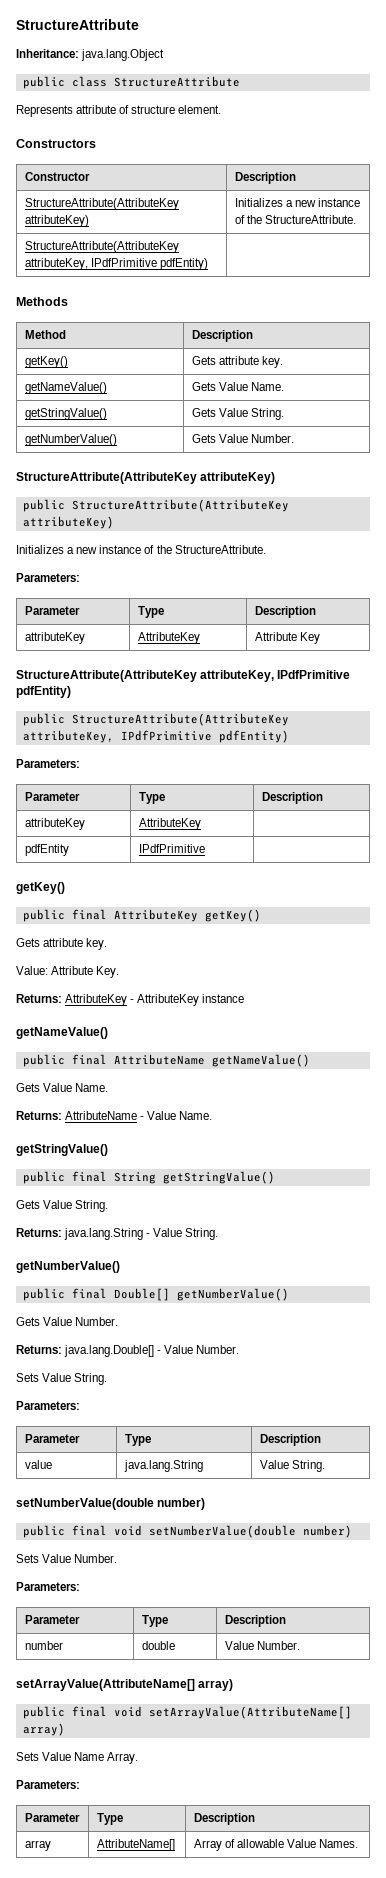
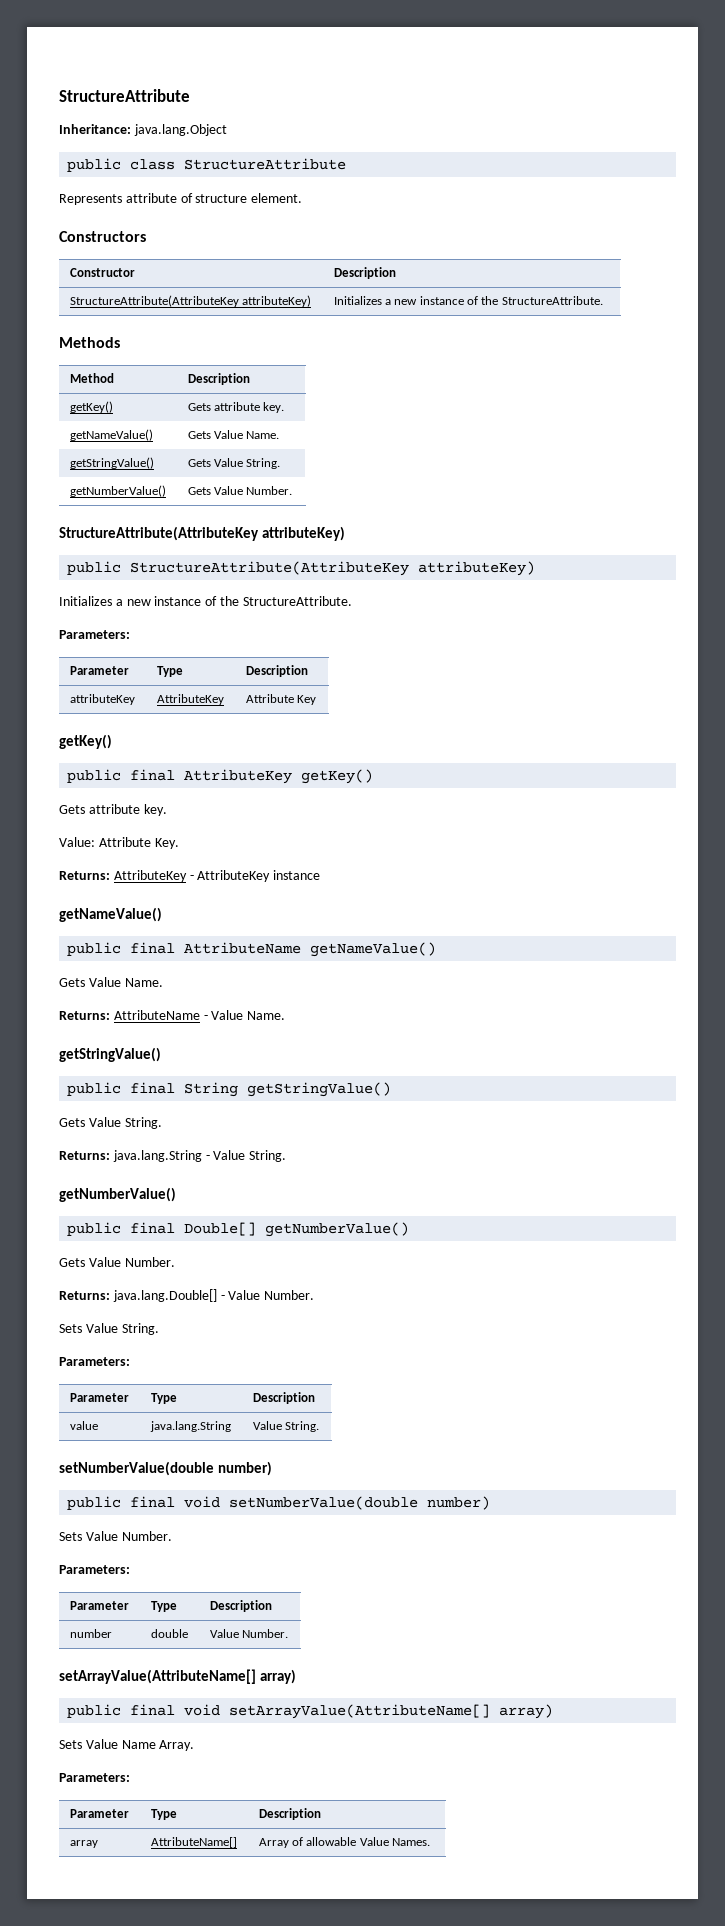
- StructureAttribute(AttributeKey attributeKey, IPdfPrimitive pdfEntity) |
  attributeKey | AttributeKey | Attribute Key
- StructureAttribute(AttributeKey attributeKey, IPdfPrimitive pdfEntity)
- public StructureAttribute(AttributeKey attributeKey, IPdfPrimitive pdfEntity)
- Parameters:
- Parameter | Type | Description
- attributeKey | AttributeKey |
- pdfEntity | IPdfPrimitive |

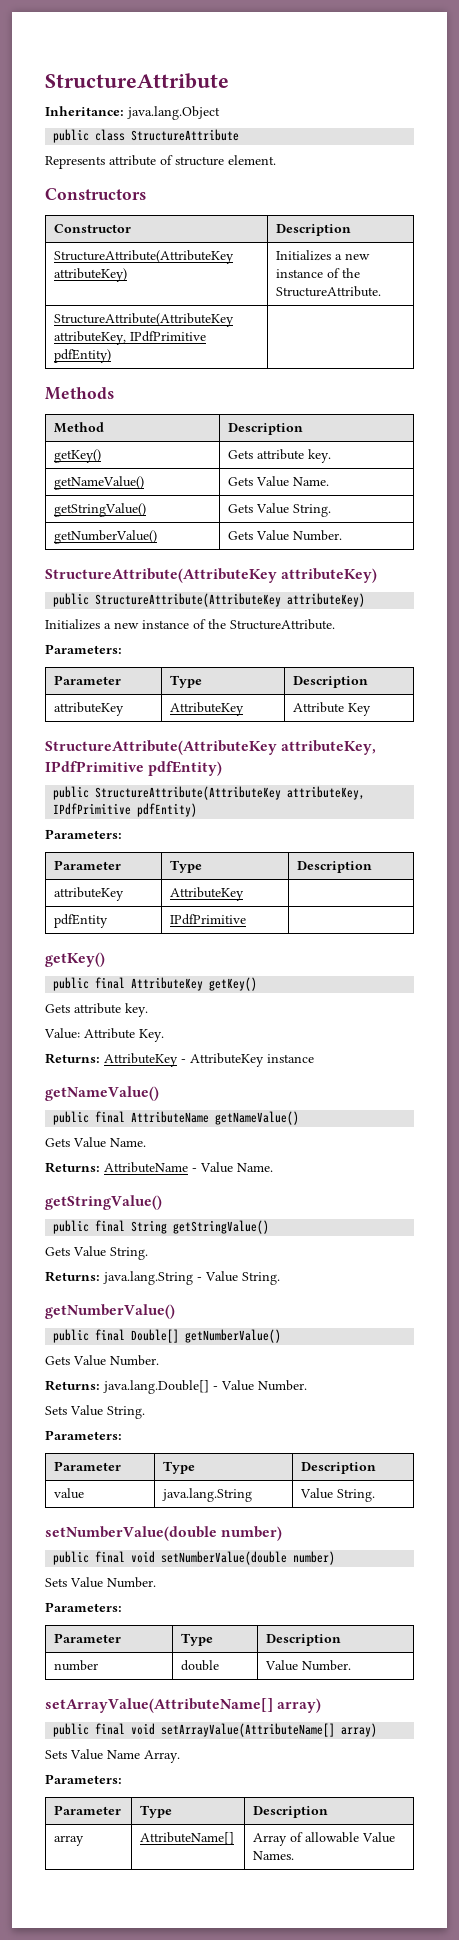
+ StructureAttribute(AttributeKey attributeKey, IPdfPrimitive pdfEntity) |
  attributeKey | AttributeKey | Attribute Key
+ StructureAttribute(AttributeKey attributeKey, IPdfPrimitive pdfEntity)
+ public StructureAttribute(AttributeKey attributeKey, IPdfPrimitive pdfEntity)
+ Parameters:
+ Parameter | Type | Description
+ attributeKey | AttributeKey |
+ pdfEntity | IPdfPrimitive |

